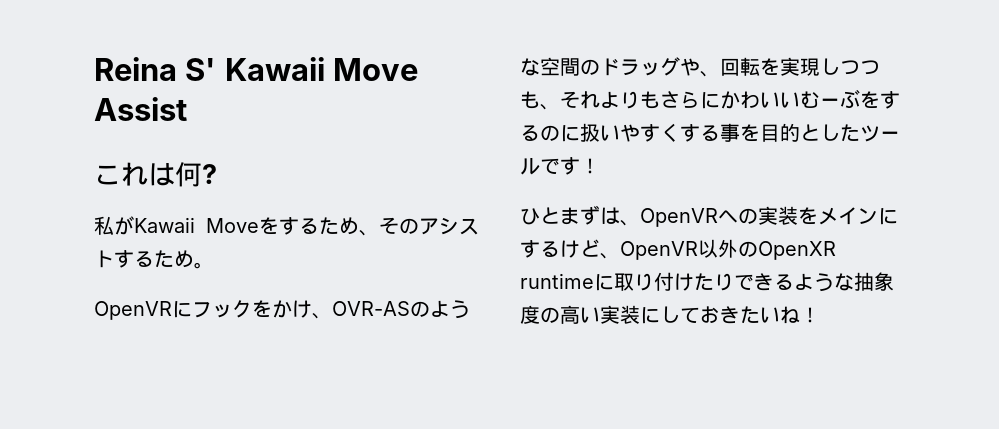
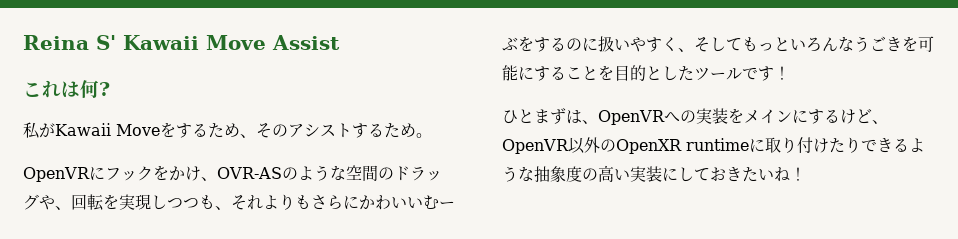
- OpenVRにフックをかけ、OVR-ASのような空間のドラッグや、回転を実現しつつも、それよりもさらにかわいいむーぶをするのに扱いやすくする事を目的としたツールです！
+ OpenVRにフックをかけ、OVR-ASのような空間のドラッグや、回転を実現しつつも、それよりもさらにかわいいむーぶをするのに扱いやすく、そしてもっといろんなうごきを可能にすることを目的としたツールです！

